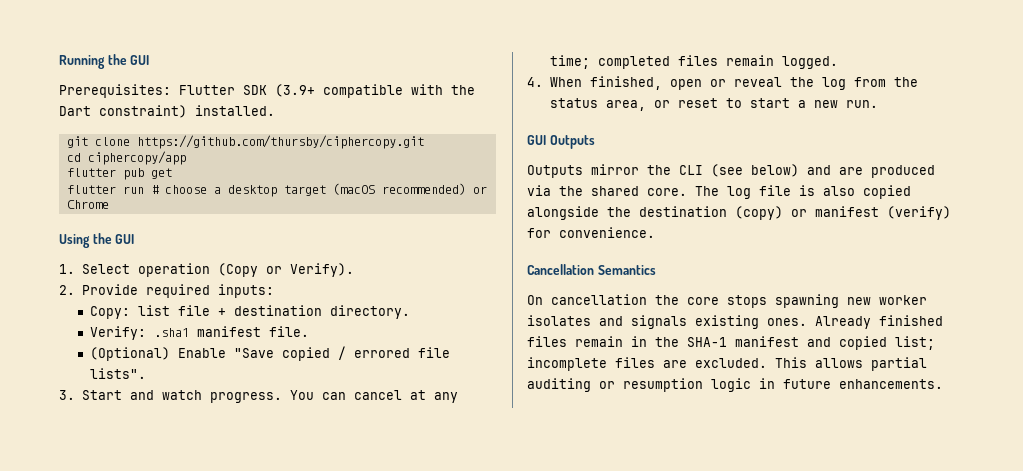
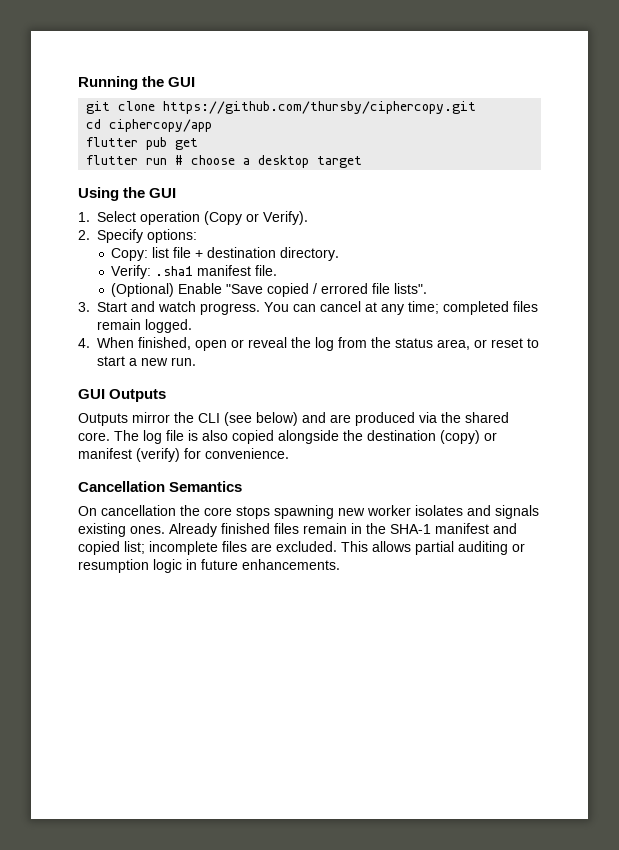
- Prerequisites: Flutter SDK (3.9+ compatible with the Dart constraint) installed.
- flutter run # choose a desktop target (macOS recommended) or Chrome
+ flutter run # choose a desktop target
- 2. Provide required inputs:
+ 2. Specify options:

